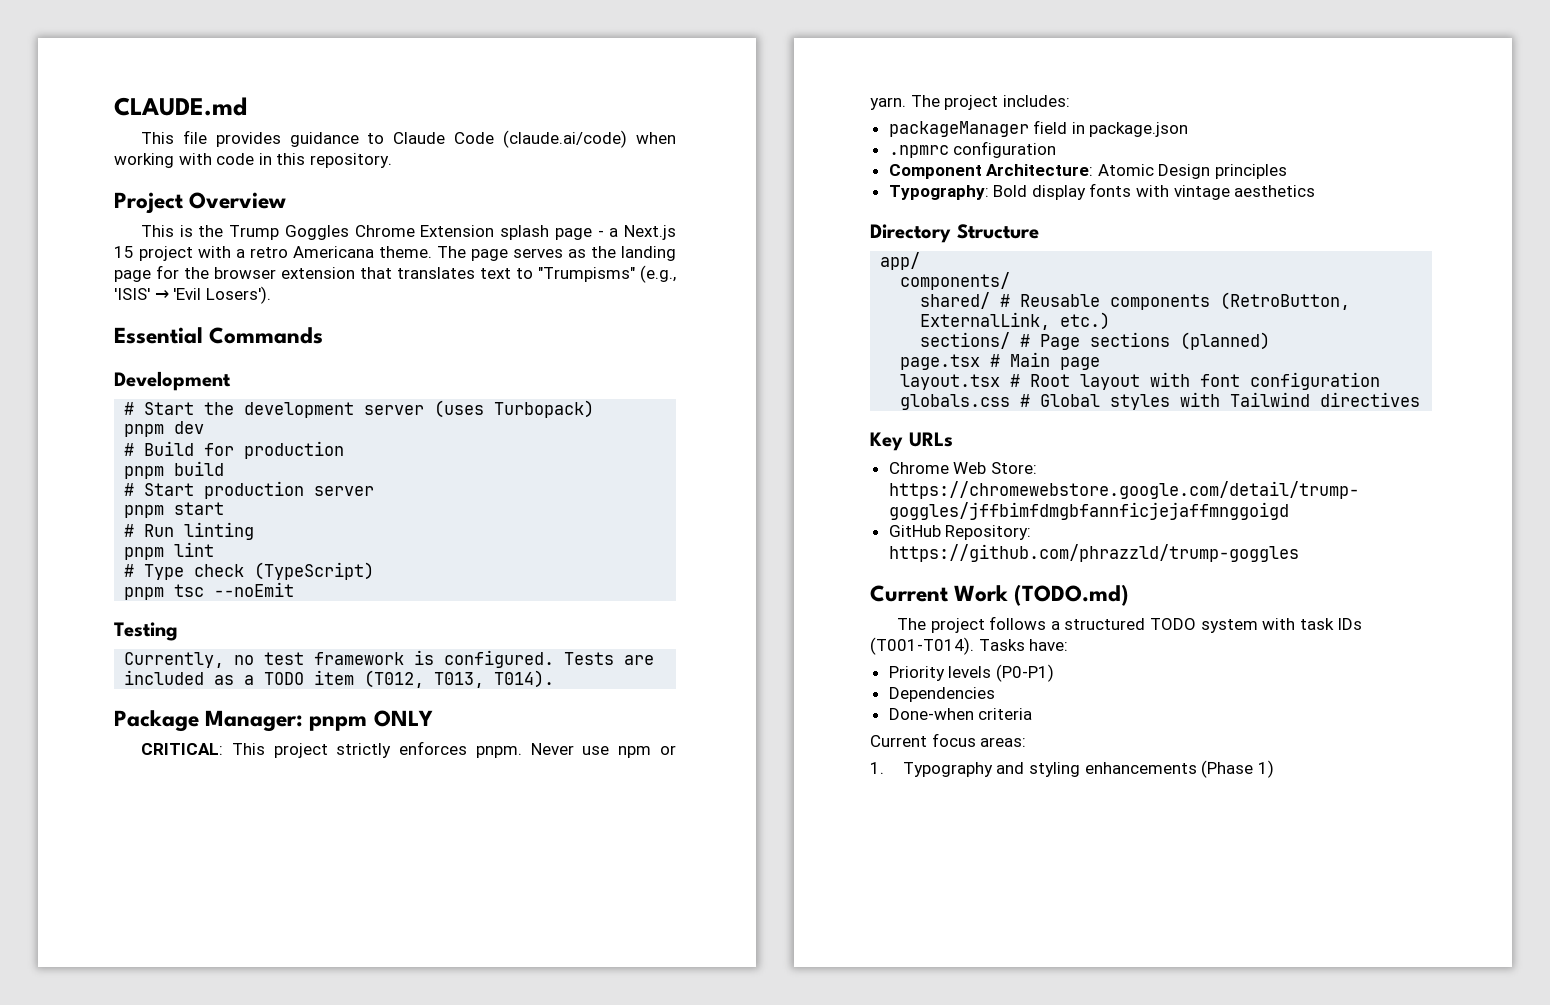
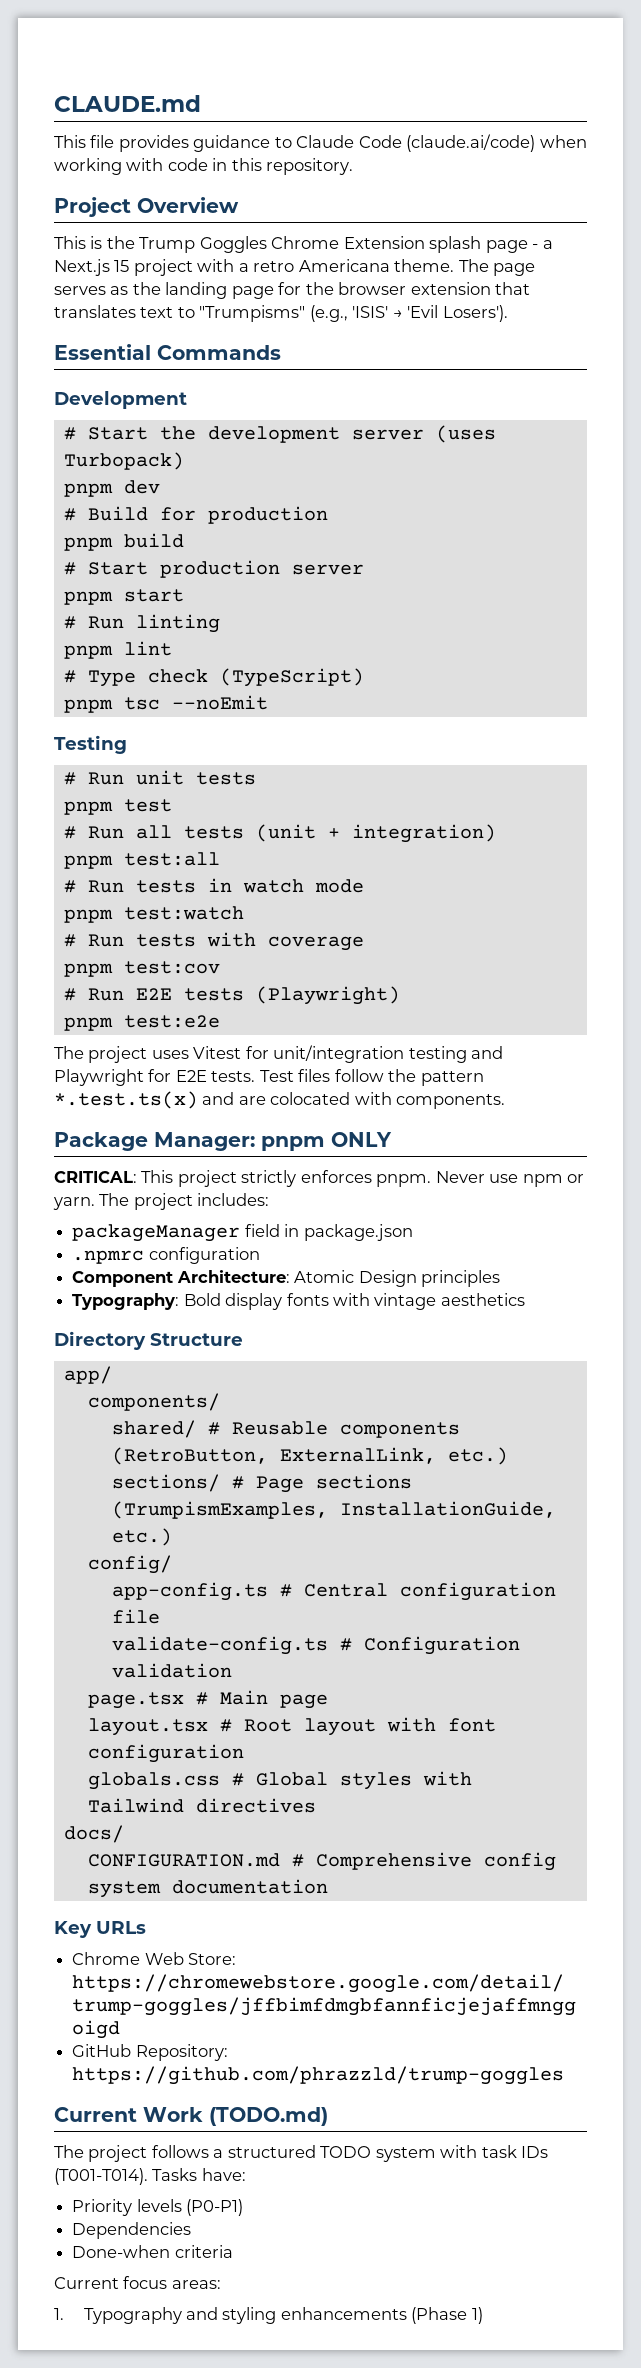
- Currently, no test framework is configured. Tests are included as a TODO item (T012, T013, T014).
+ # Run unit tests
+ pnpm test
+ # Run all tests (unit + integration)
+ pnpm test:all
+ # Run tests in watch mode
+ pnpm test:watch
+ # Run tests with coverage
+ pnpm test:cov
+ # Run E2E tests (Playwright)
+ pnpm test:e2e
+ The project uses Vitest for unit/integration testing and Playwright for E2E tests. Test files follow the pattern *.test.ts(x) and are colocated with components.
- sections/ # Page sections (planned)
+ sections/ # Page sections (TrumpismExamples, InstallationGuide, etc.)
+ config/
+ app-config.ts # Central configuration file
+ validate-config.ts # Configuration validation
+ docs/
+ CONFIGURATION.md # Comprehensive config system documentation

